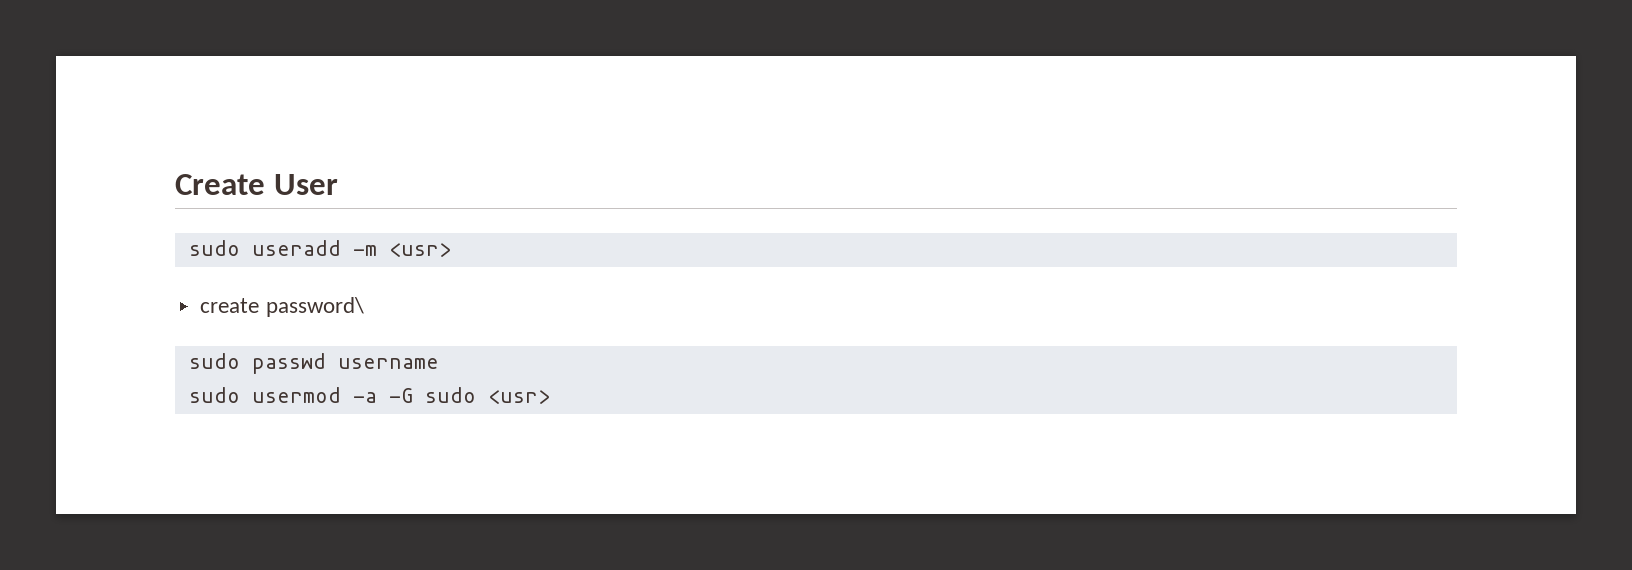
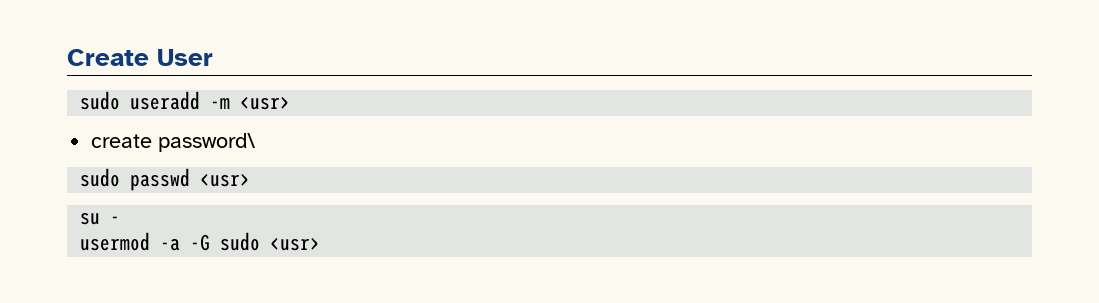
- sudo passwd username
- sudo usermod -a -G sudo <usr>
+ sudo passwd <usr>
+ su -
+ usermod -a -G sudo <usr>

